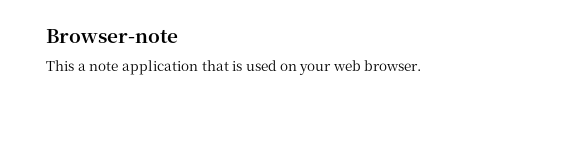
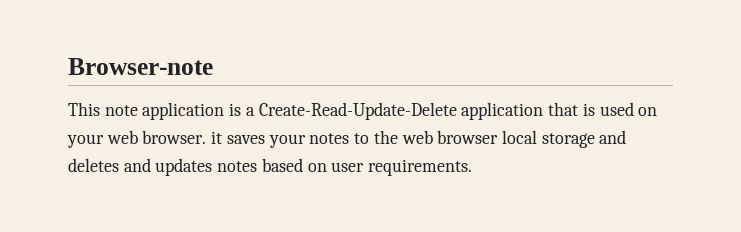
- This a note application that is used on your web browser.
+ This note application is a Create-Read-Update-Delete application that is used on your web browser. it saves your notes to the web browser local storage and deletes and updates notes based on user requirements.

